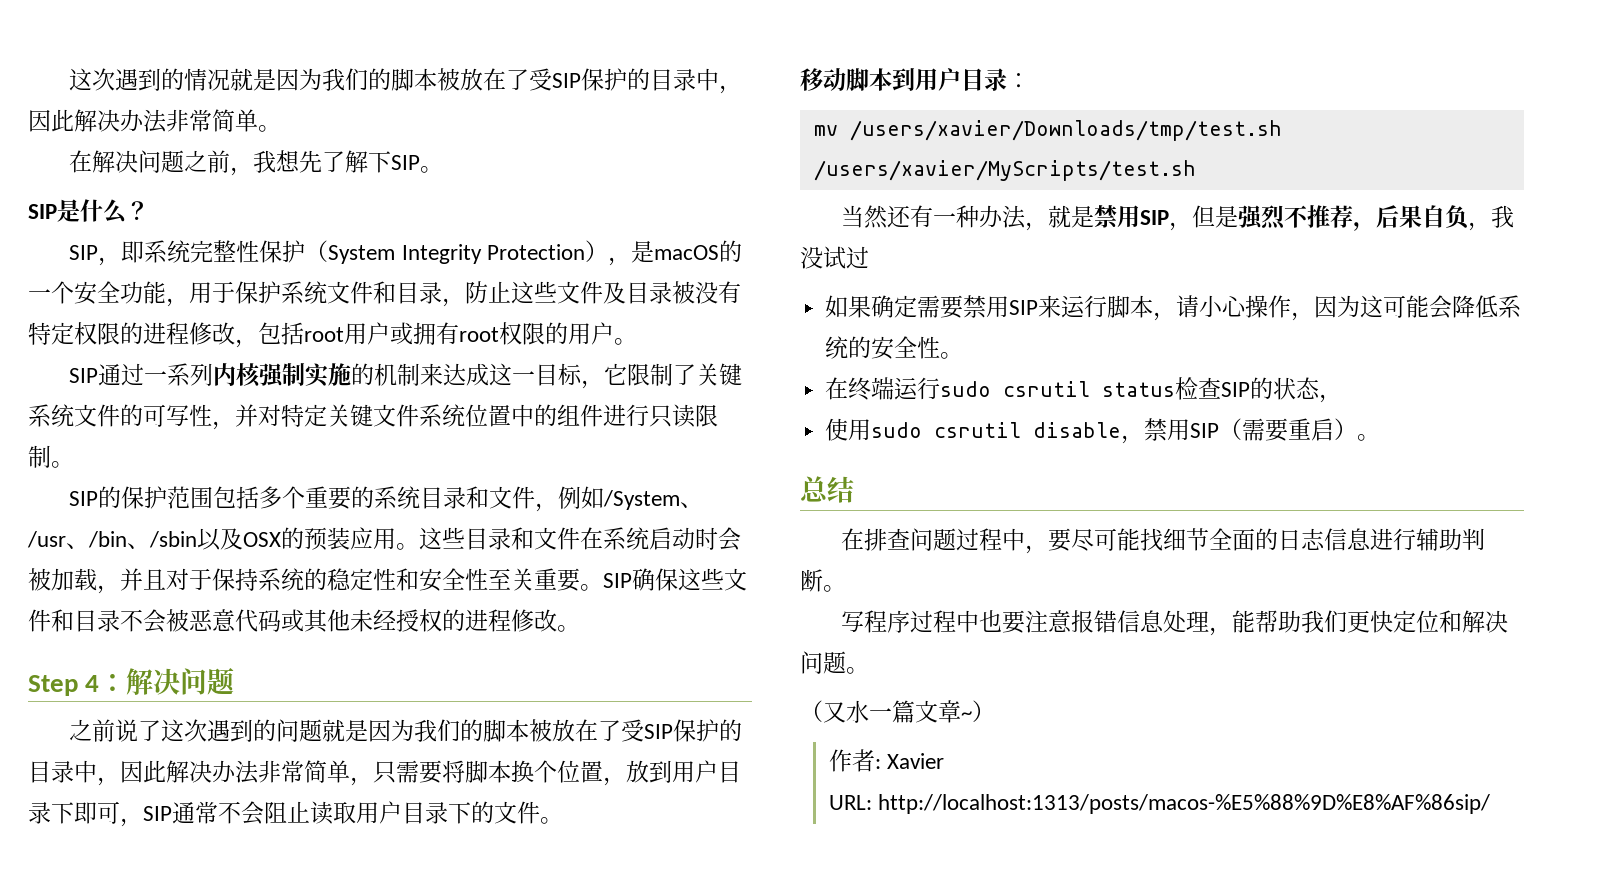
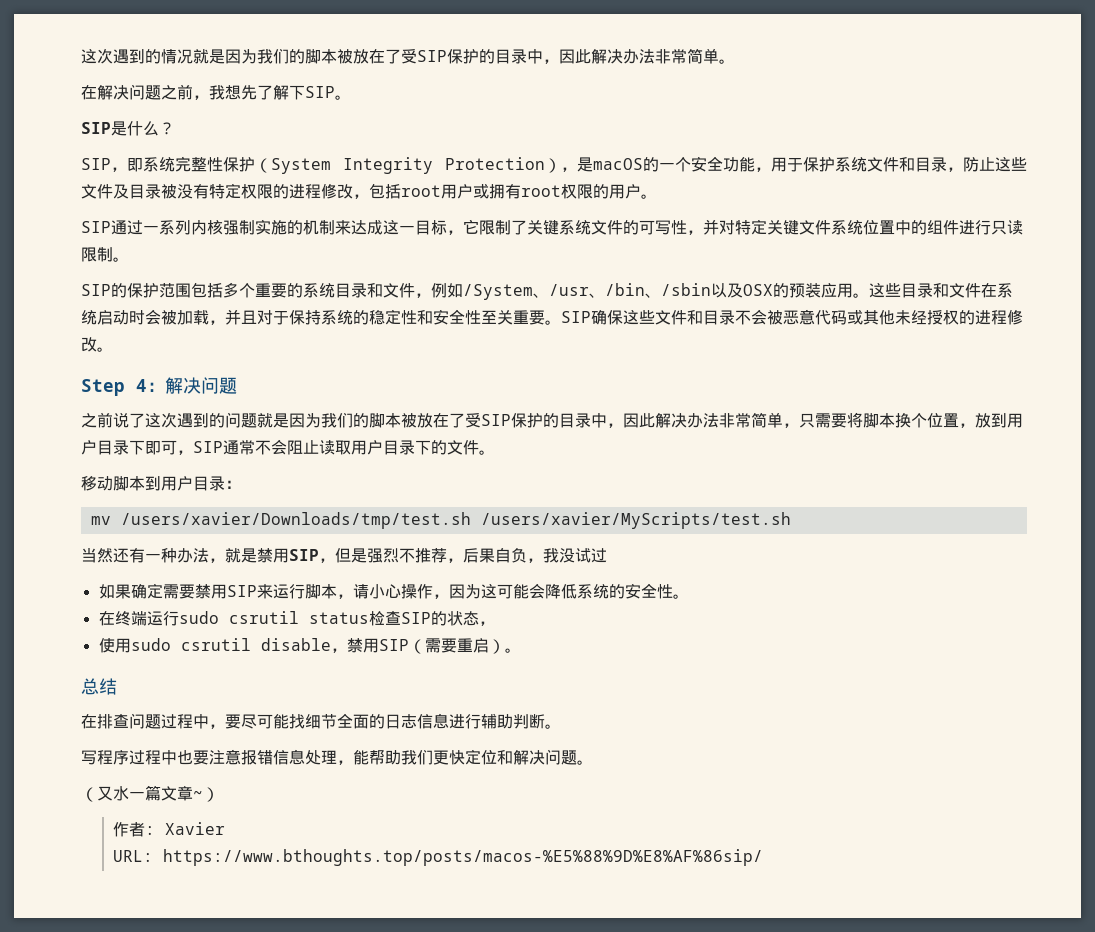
- URL: http://localhost:1313/posts/macos-%E5%88%9D%E8%AF%86sip/
+ URL: https://www.bthoughts.top/posts/macos-%E5%88%9D%E8%AF%86sip/

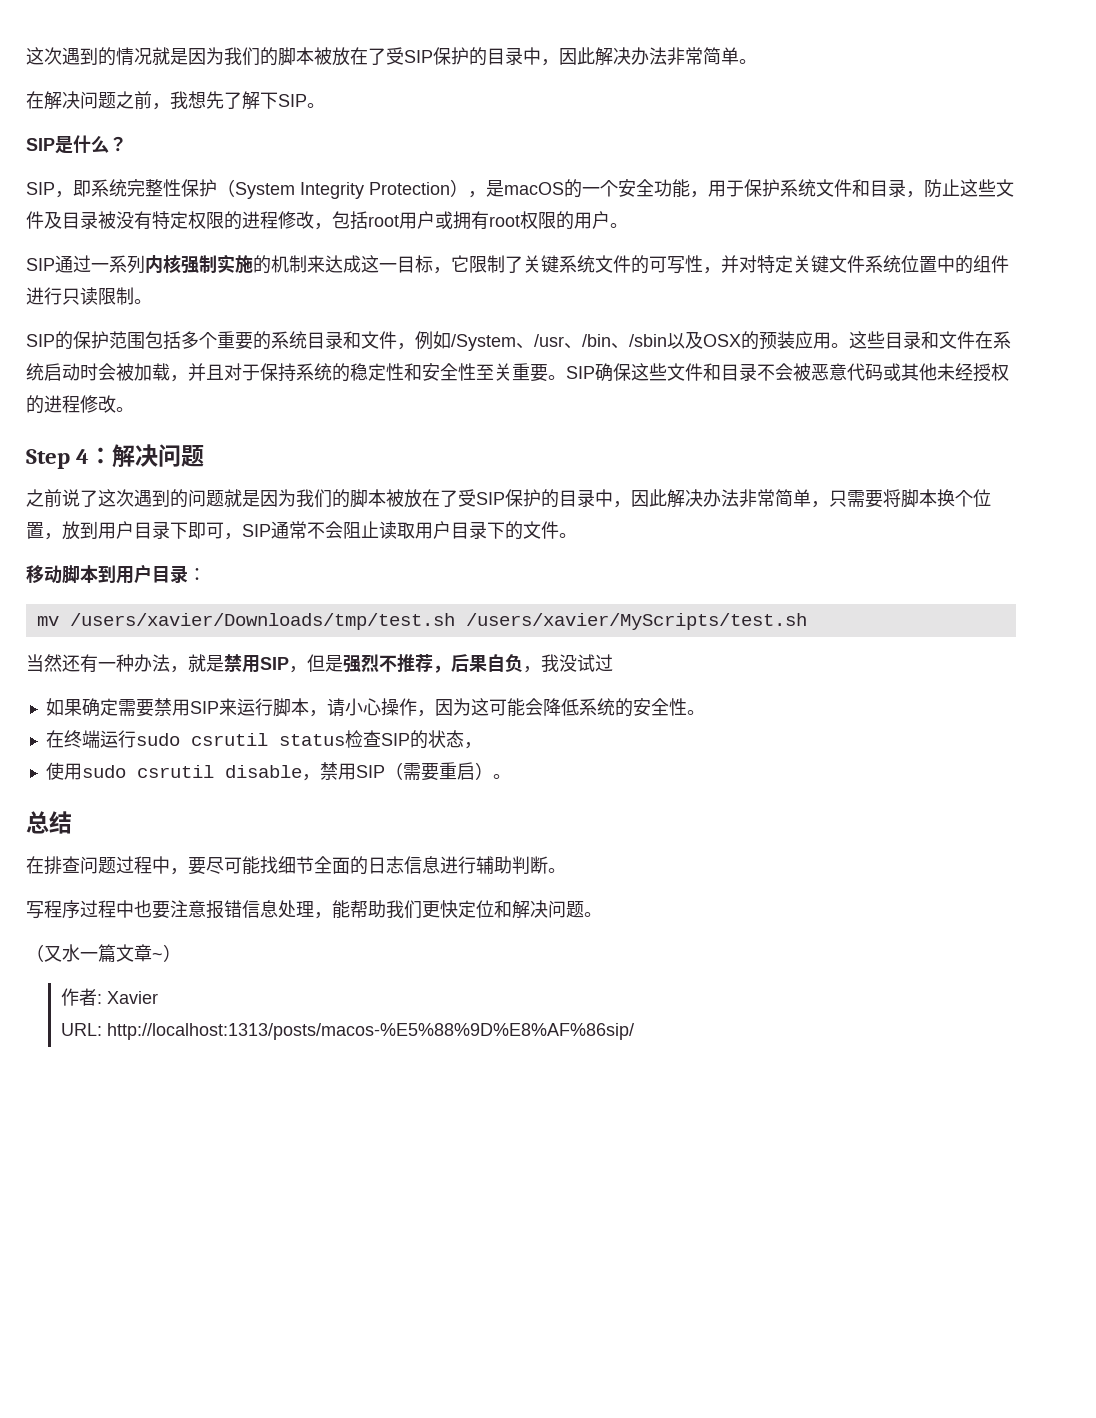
- URL: https://www.bthoughts.top/posts/macos-%E5%88%9D%E8%AF%86sip/
+ URL: http://localhost:1313/posts/macos-%E5%88%9D%E8%AF%86sip/

